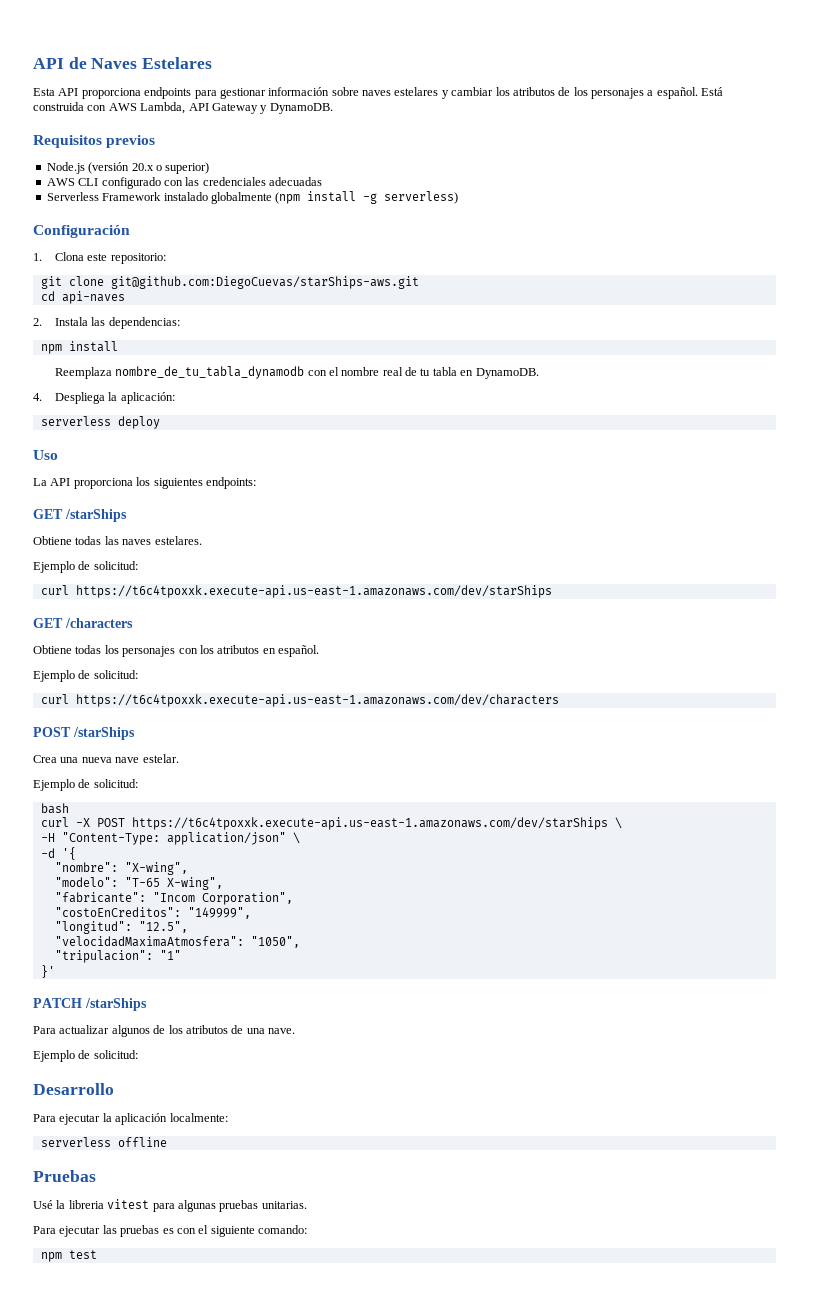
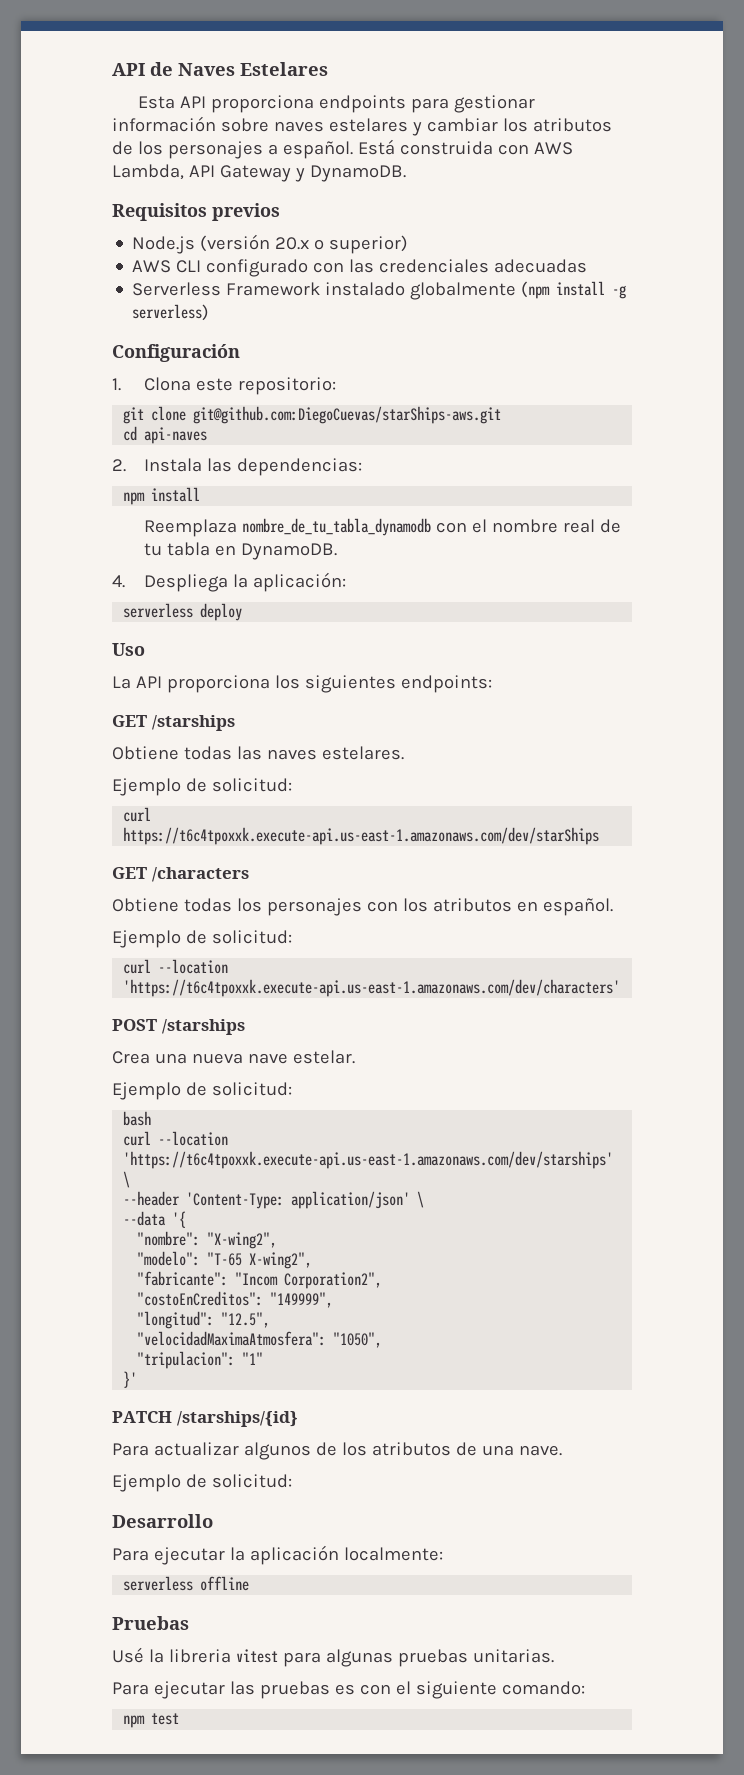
- GET /starShips
+ GET /starships
- curl https://t6c4tpoxxk.execute-api.us-east-1.amazonaws.com/dev/characters
- POST /starShips
+ curl --location 'https://t6c4tpoxxk.execute-api.us-east-1.amazonaws.com/dev/characters'
+ POST /starships
- curl -X POST https://t6c4tpoxxk.execute-api.us-east-1.amazonaws.com/dev/starShips \
- -H "Content-Type: application/json" \
- -d '{
+ curl --location 'https://t6c4tpoxxk.execute-api.us-east-1.amazonaws.com/dev/starships' \
+ --header 'Content-Type: application/json' \
+ --data '{
- "nombre": "X-wing",
+ "nombre": "X-wing2",
- "modelo": "T-65 X-wing",
+ "modelo": "T-65 X-wing2",
- "fabricante": "Incom Corporation",
+ "fabricante": "Incom Corporation2",
- PATCH /starShips
+ PATCH /starships/{id}

